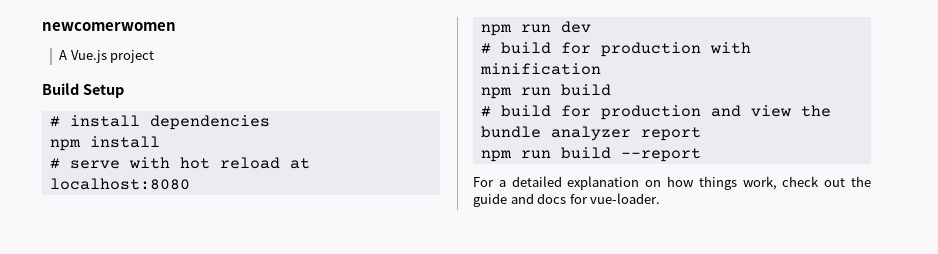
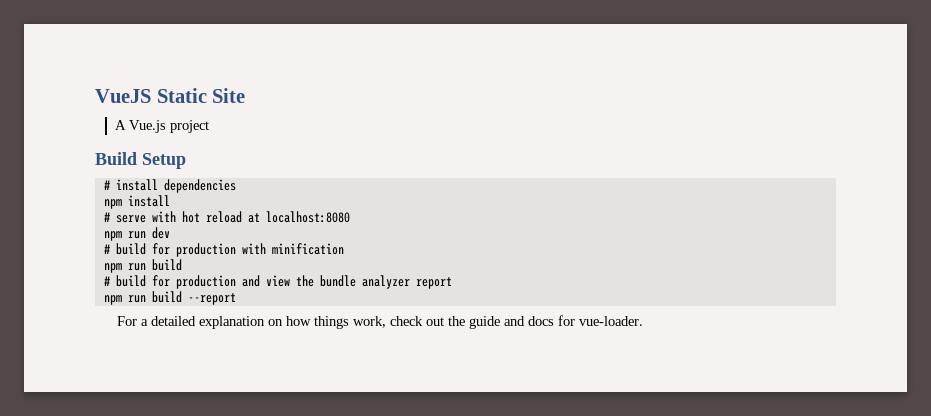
- newcomerwomen
+ VueJS Static Site

